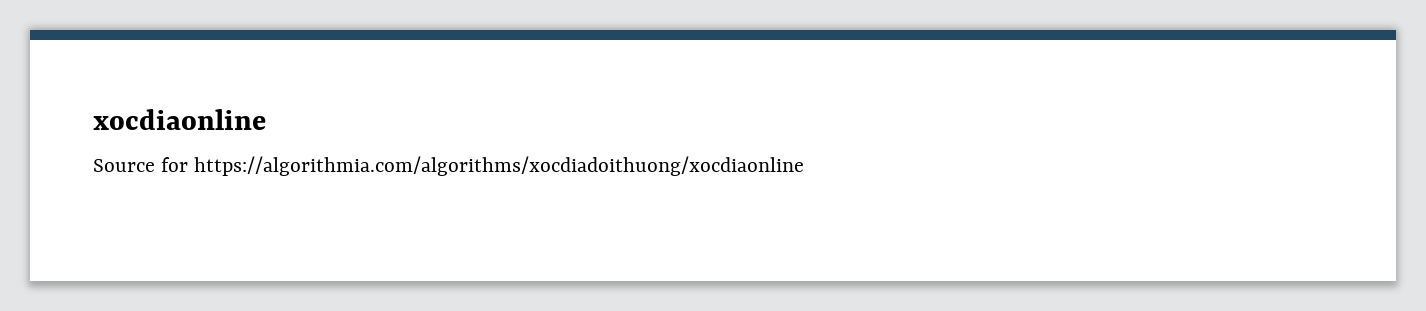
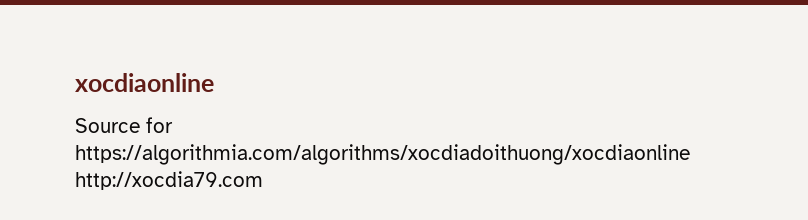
- Source for https://algorithmia.com/algorithms/xocdiadoithuong/xocdiaonline
+ Source for https://algorithmia.com/algorithms/xocdiadoithuong/xocdiaonline http://xocdia79.com

